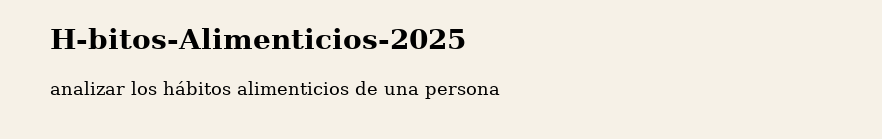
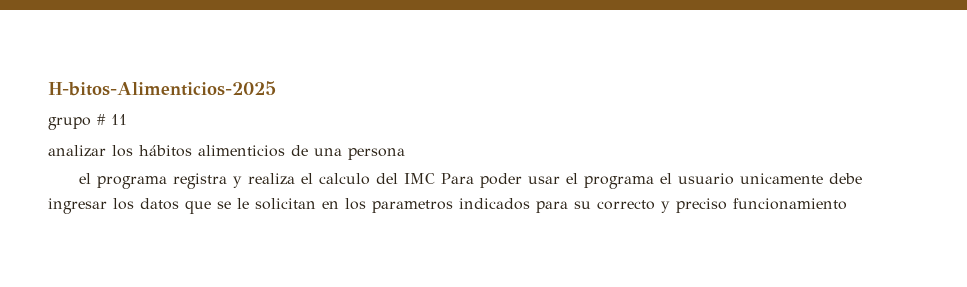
+ grupo # 11
+ el programa registra y realiza el calculo del IMC Para poder usar el programa el usuario unicamente debe ingresar los datos que se le solicitan en los parametros indicados para su correcto y preciso funcionamiento

